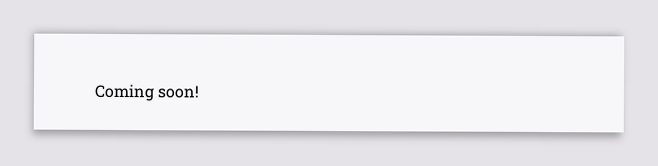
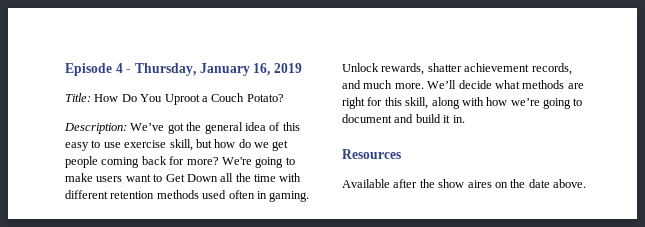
- Coming soon!
+ Episode 4 - Thursday, January 16, 2019
+ Title: How Do You Uproot a Couch Potato?
+ Description: We’ve got the general idea of this easy to use exercise skill, but how do we get people coming back for more? We're going to make users want to Get Down all the time with different retention methods used often in gaming. Unlock rewards, shatter achievement records, and much more. We’ll decide what methods are right for this skill, along with how we’re going to document and build it in.
+ Resources
+ Available after the show aires on the date above.

